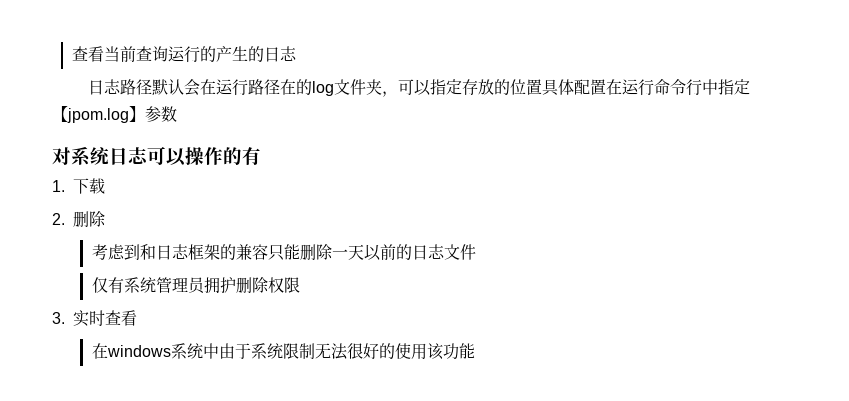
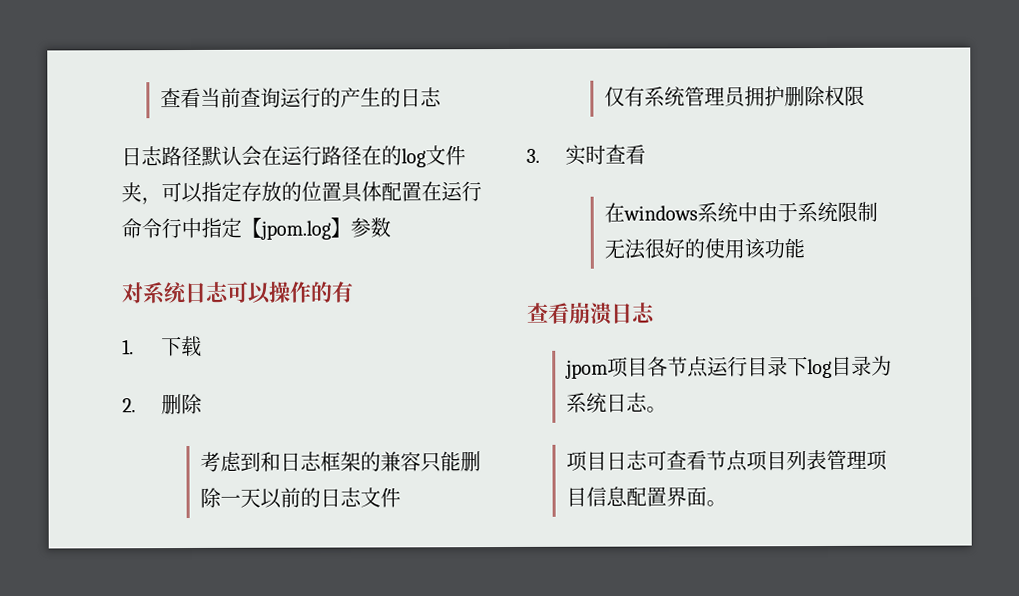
+ 查看崩溃日志
+ jpom项目各节点运行目录下log目录为系统日志。
+ 项目日志可查看节点项目列表管理项目信息配置界面。

